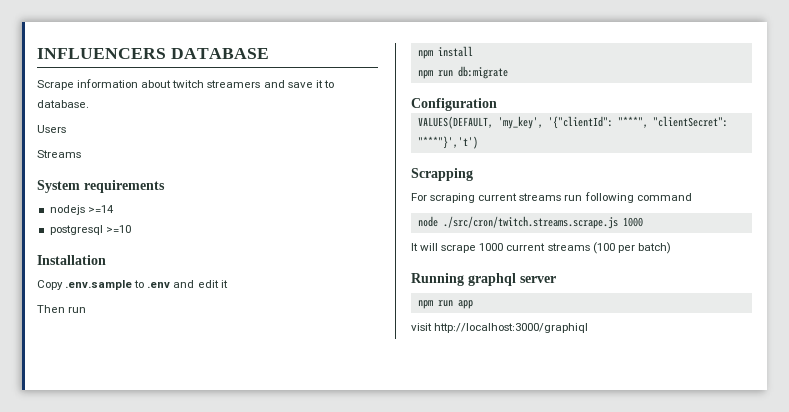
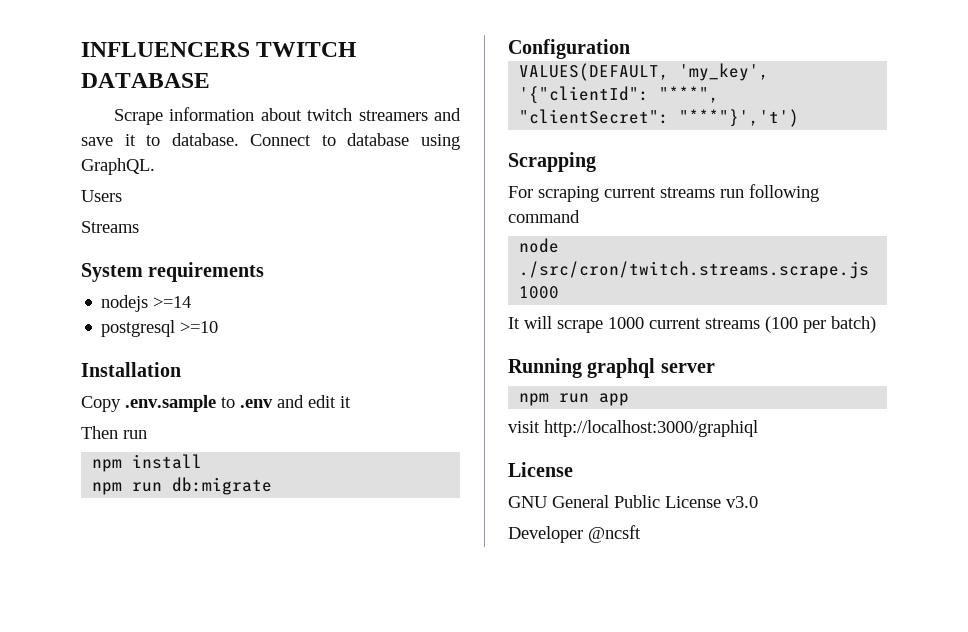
- INFLUENCERS DATABASE
+ INFLUENCERS TWITCH DATABASE
+ Connect to database using GraphQL.
  visit http://localhost:3000/graphiql
+ License
+ GNU General Public License v3.0
+ Developer @ncsft

